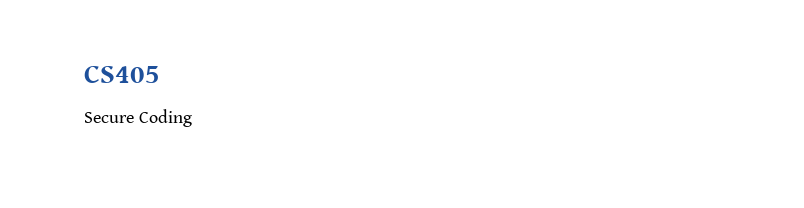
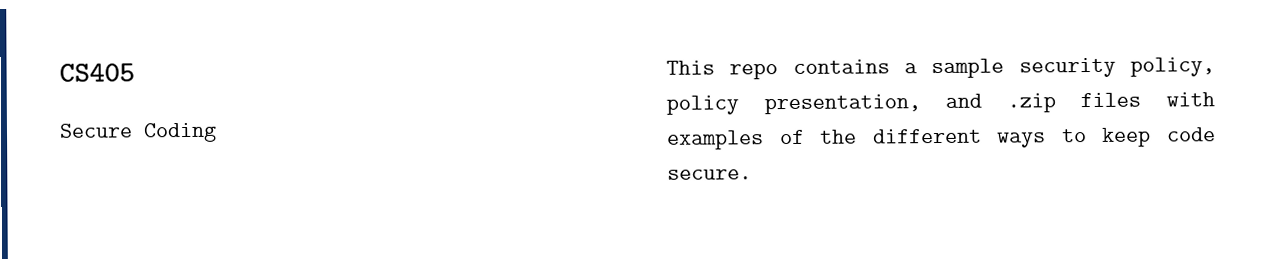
+ This repo contains a sample security policy, policy presentation, and .zip files with examples of the different ways to keep code secure.

